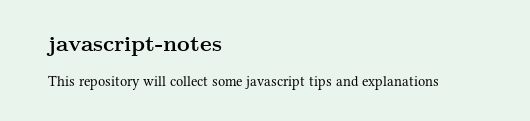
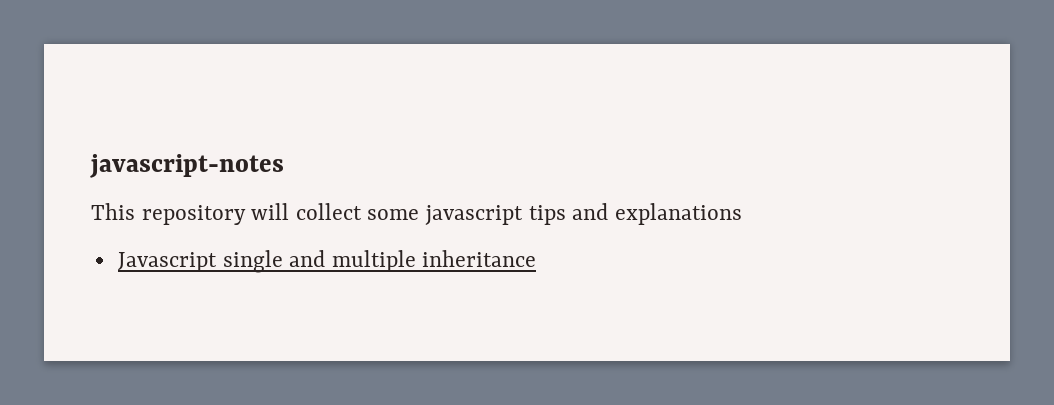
+ Javascript single and multiple inheritance

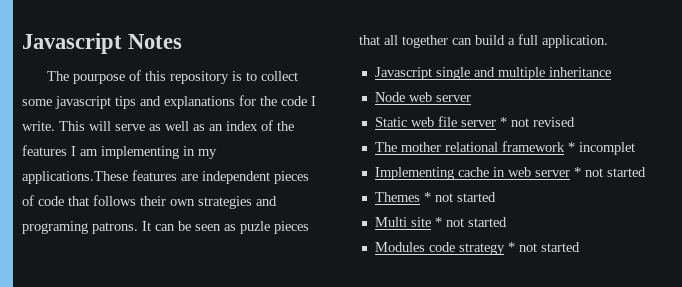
- javascript-notes
- This repository will collect some javascript tips and explanations
+ Javascript Notes
+ The pourpose of this repository is to collect some javascript tips and explanations for the code I write. This will serve as well as an index of the features I am implementing in my applications.These features are independent pieces of code that follows their own strategies and programing patrons. It can be seen as puzle pieces that all together can build a full application.
+ Node web server
+ Static web file server * not revised
+ The mother relational framework * incomplet
+ Implementing cache in web server * not started
+ Themes * not started
+ Multi site * not started
+ Modules code strategy * not started

